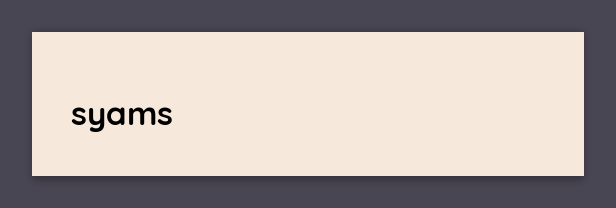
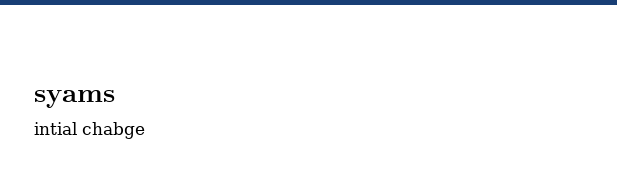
+ intial chabge

